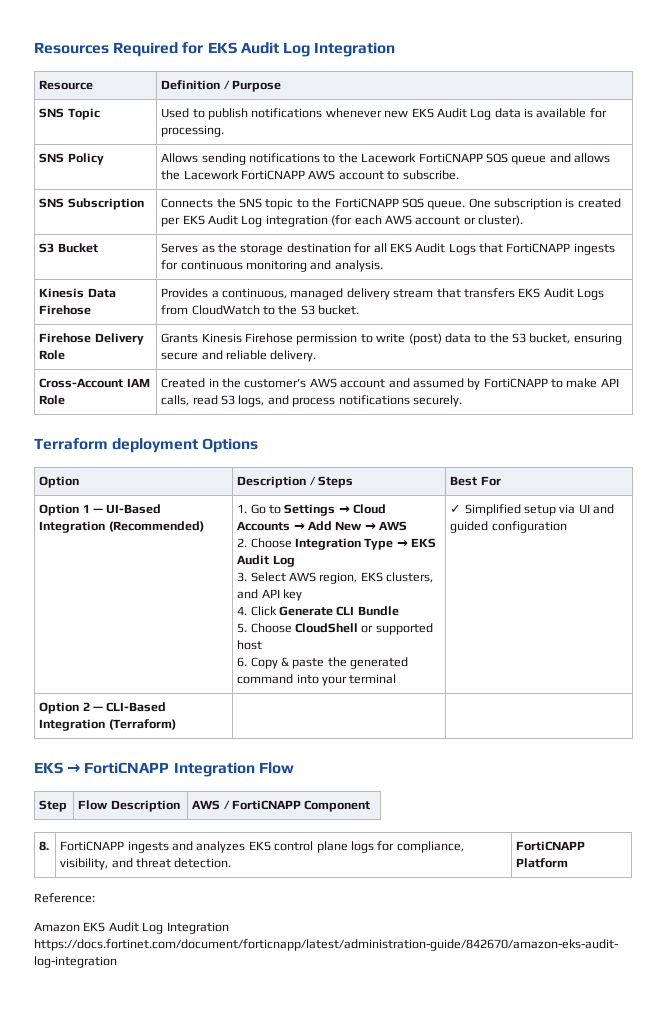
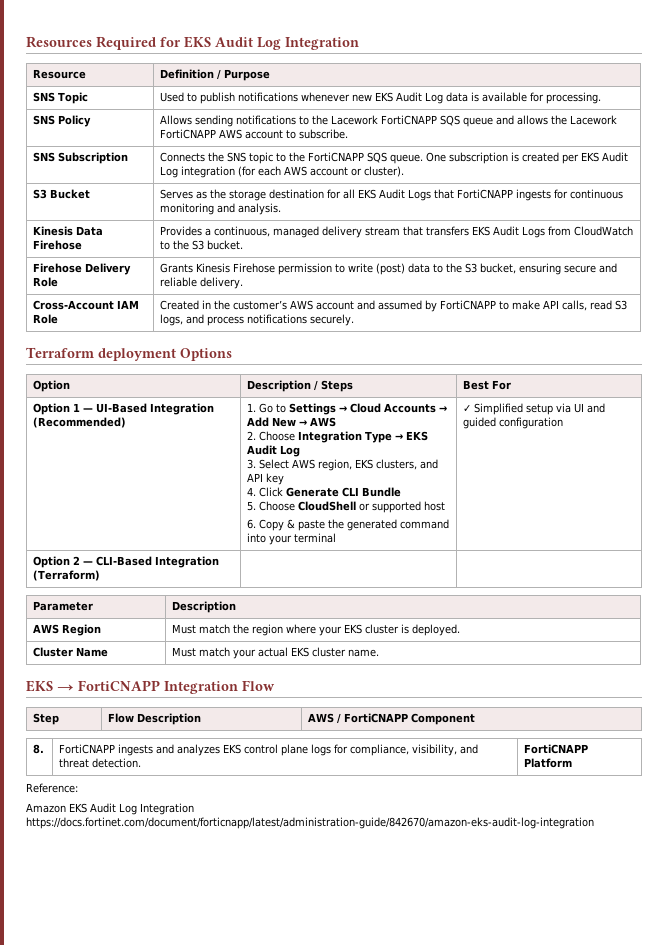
+ Parameter | Description
+ AWS Region | Must match the region where your EKS cluster is deployed.
+ Cluster Name | Must match your actual EKS cluster name.

